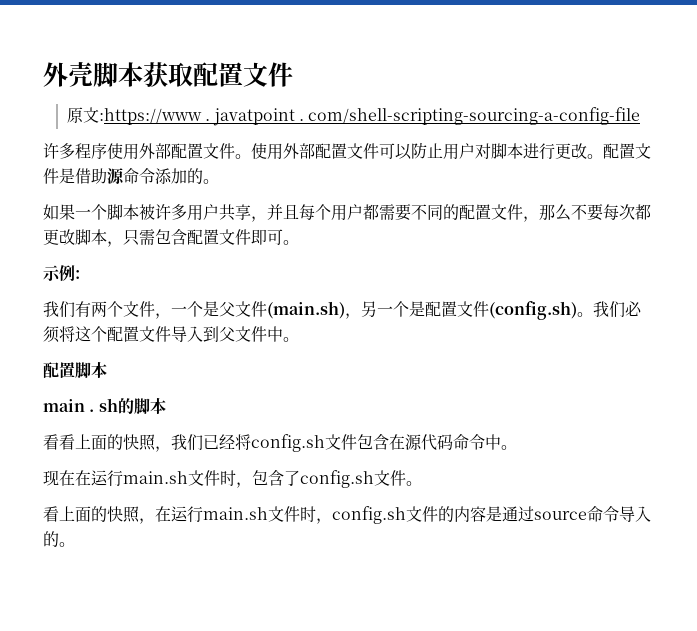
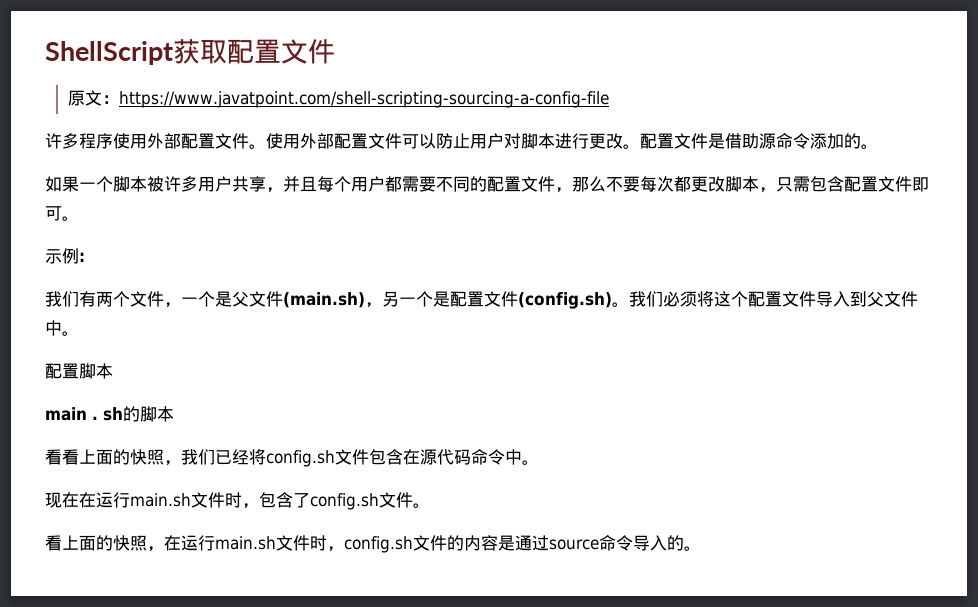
- 外壳脚本获取配置文件
+ ShellScript获取配置文件
- 原文:https://www . javatpoint . com/shell-scripting-sourcing-a-config-file
+ 原文：https://www.javatpoint.com/shell-scripting-sourcing-a-config-file

